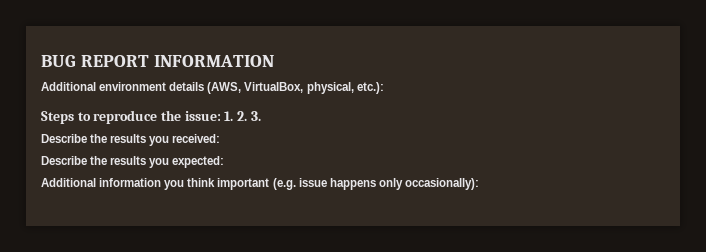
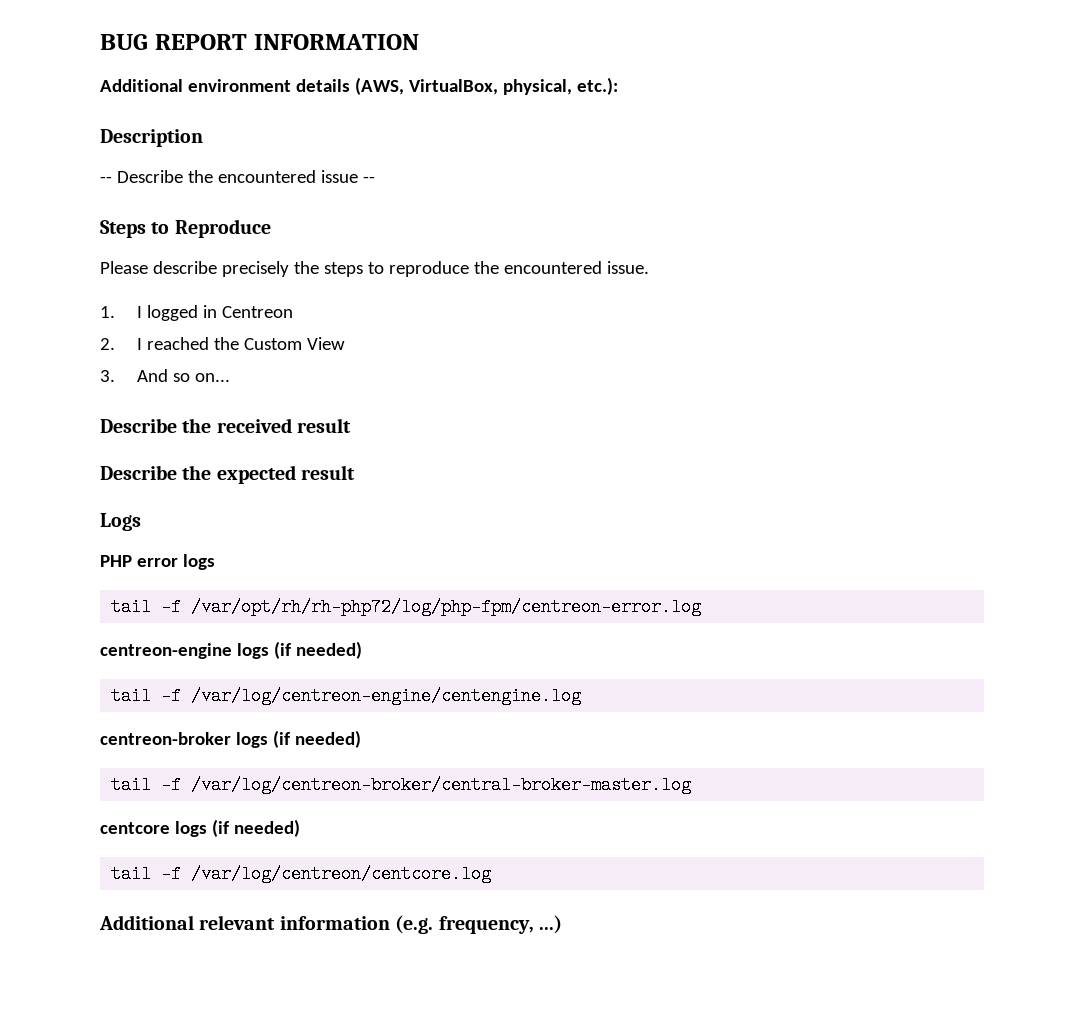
- Steps to reproduce the issue: 1. 2. 3.
- Describe the results you received:
- Describe the results you expected:
- Additional information you think important (e.g. issue happens only occasionally):
+ Description
+ -- Describe the encountered issue --
+ Steps to Reproduce
+ Please describe precisely the steps to reproduce the encountered issue.
+ 1. I logged in Centreon
+ 2. I reached the Custom View
+ 3. And so on...
+ Describe the received result
+ Describe the expected result
+ Logs
+ PHP error logs
+ tail -f /var/opt/rh/rh-php72/log/php-fpm/centreon-error.log
+ centreon-engine logs (if needed)
+ tail -f /var/log/centreon-engine/centengine.log
+ centreon-broker logs (if needed)
+ tail -f /var/log/centreon-broker/central-broker-master.log
+ centcore logs (if needed)
+ tail -f /var/log/centreon/centcore.log
+ Additional relevant information (e.g. frequency, ...)

